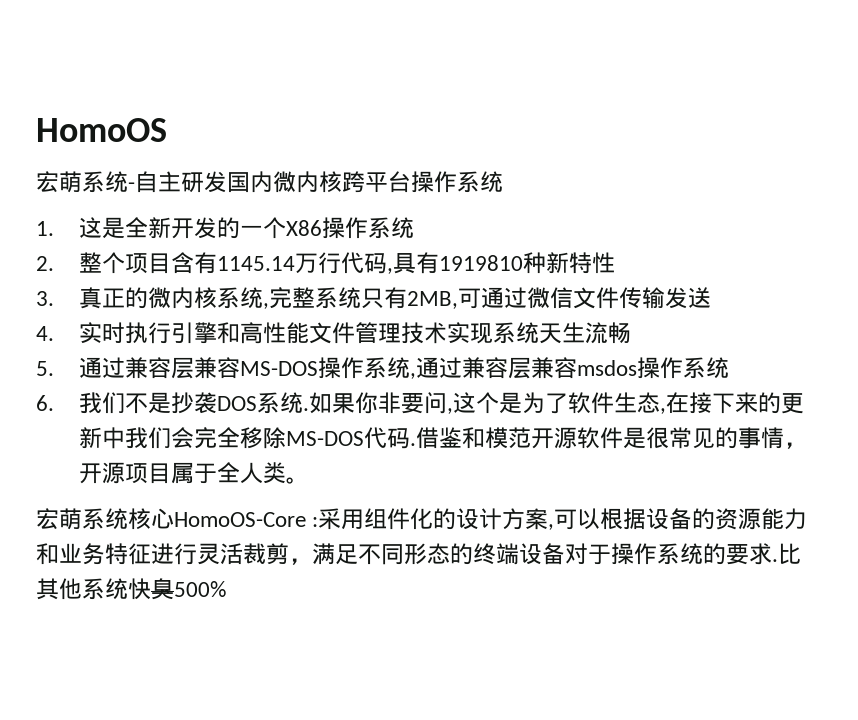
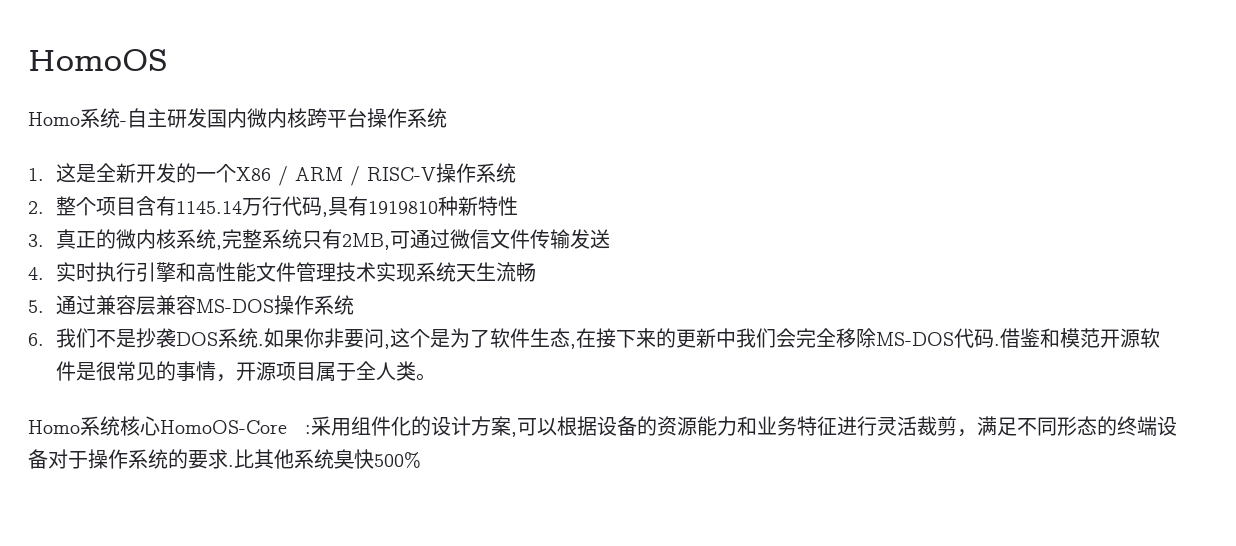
- 宏萌系统-自主研发国内微内核跨平台操作系统
+ Homo系统-自主研发国内微内核跨平台操作系统
- 1.这是全新开发的一个X86操作系统
+ 1.这是全新开发的一个X86 / ARM / RISC-V操作系统
- 5.通过兼容层兼容MS-DOS操作系统,通过兼容层兼容msdos操作系统
+ 5.通过兼容层兼容MS-DOS操作系统
- 宏萌系统核心HomoOS-Core :采用组件化的设计方案,可以根据设备的资源能力和业务特征进行灵活裁剪，满足不同形态的终端设备对于操作系统的要求.
+ Homo系统核心HomoOS-Core :采用组件化的设计方案,可以根据设备的资源能力和业务特征进行灵活裁剪，满足不同形态的终端设备对于操作系统的要求.
- 比其他系统快臭500%
+ 比其他系统臭快500%

